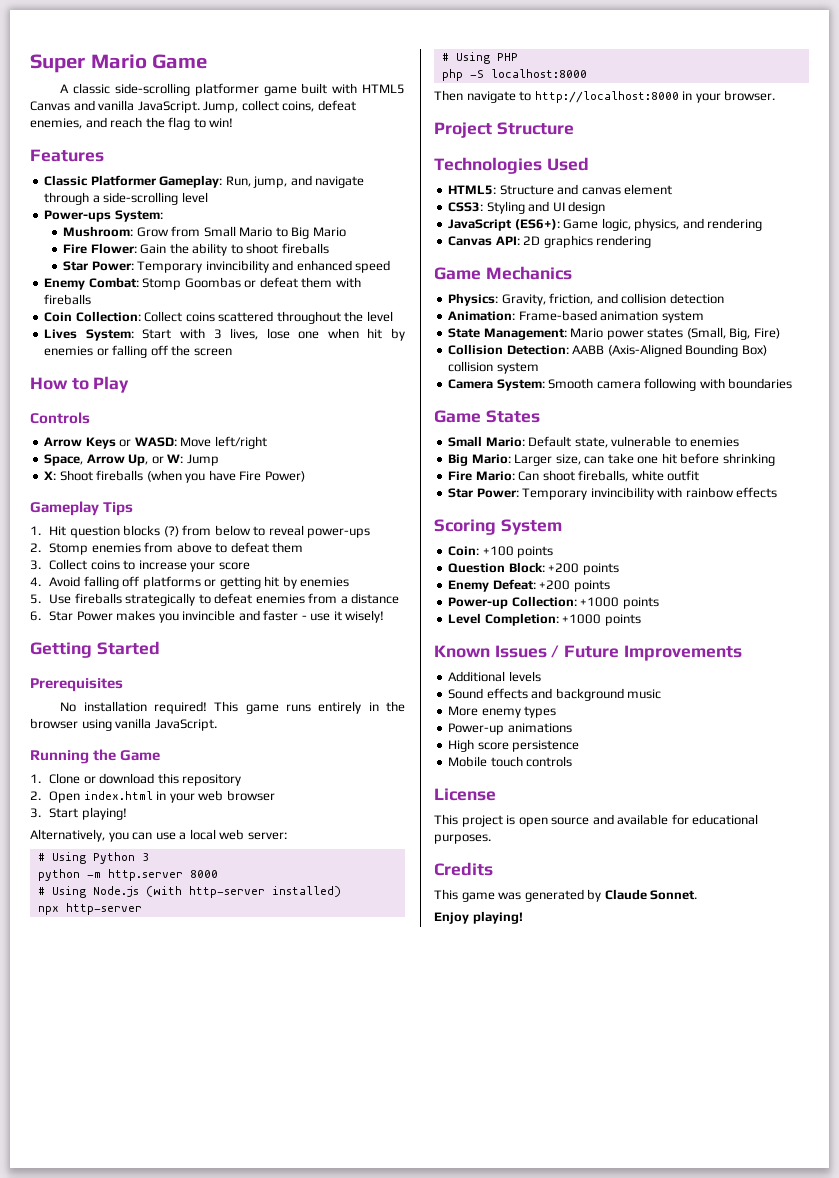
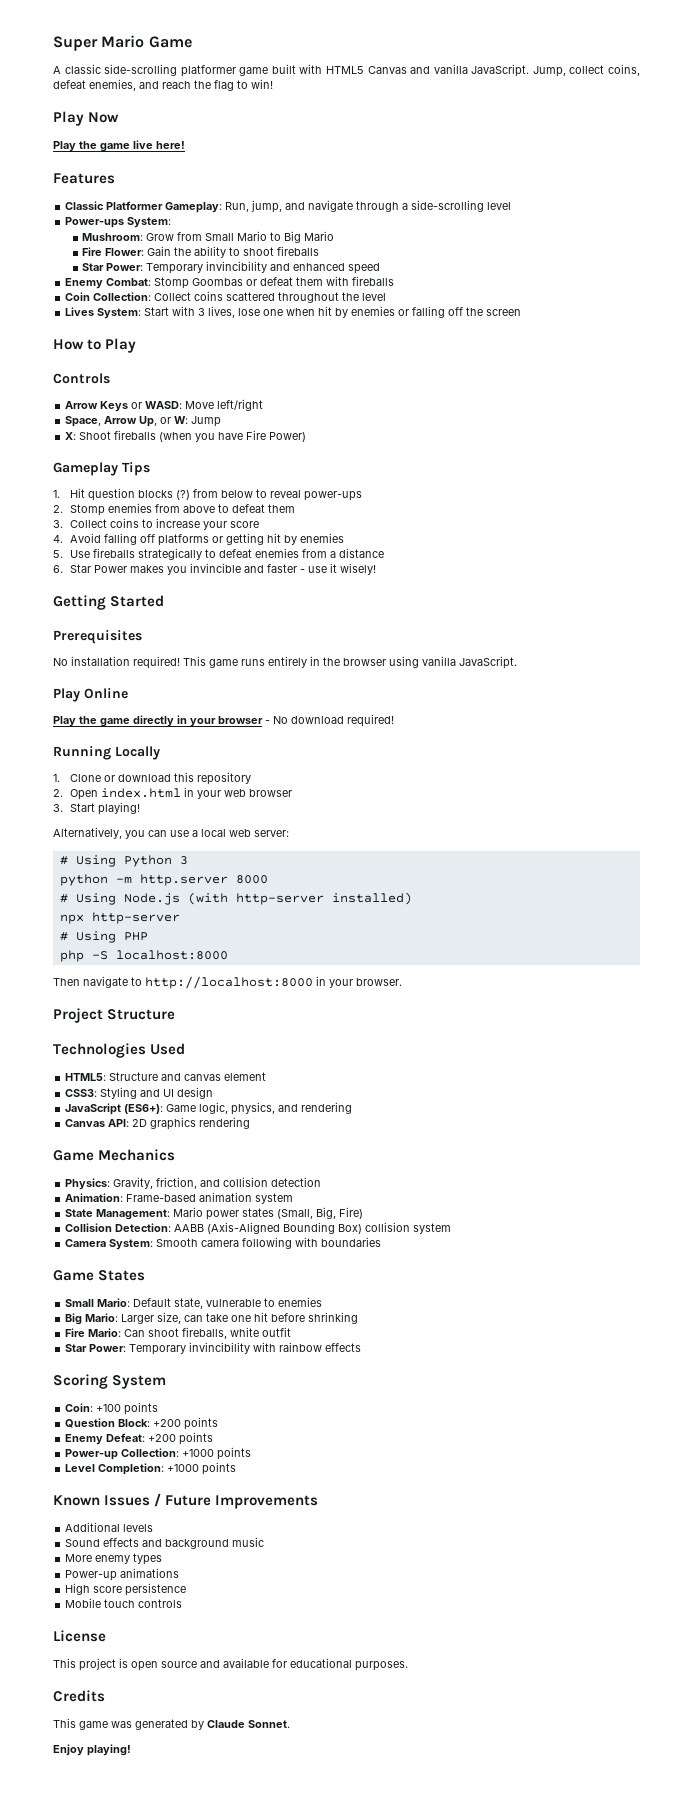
+ Play Now
+ Play the game live here!
+ Play Online
+ Play the game directly in your browser - No download required!
- Running the Game
+ Running Locally

